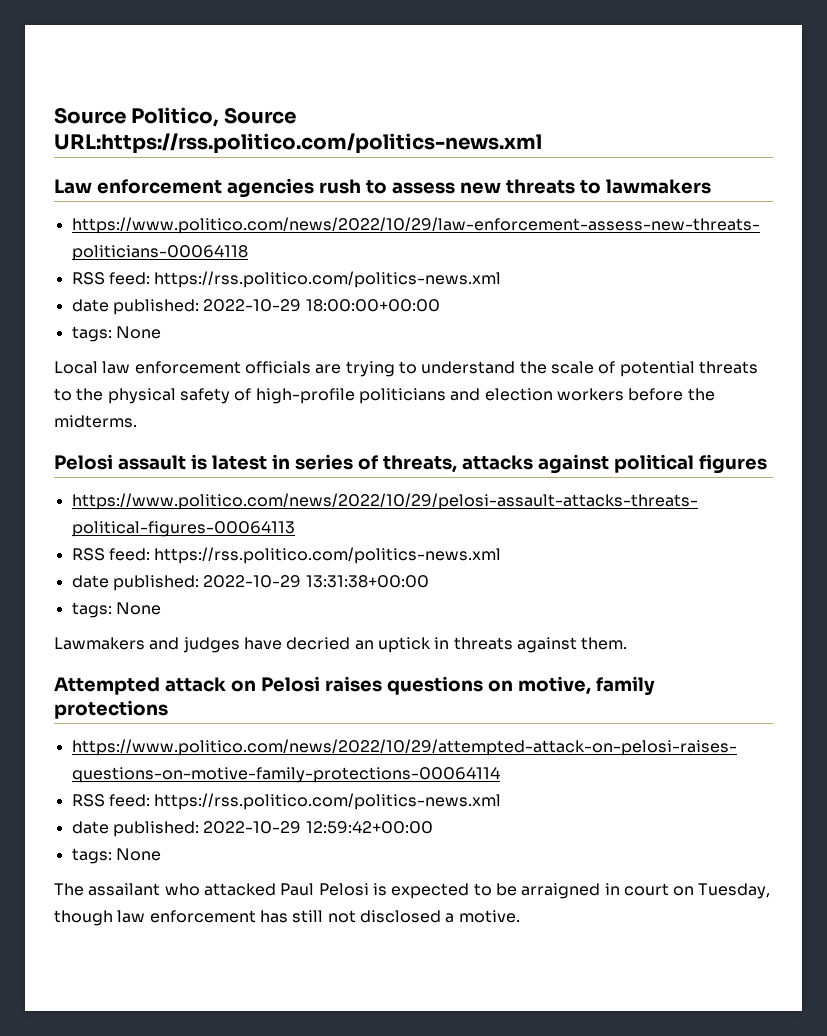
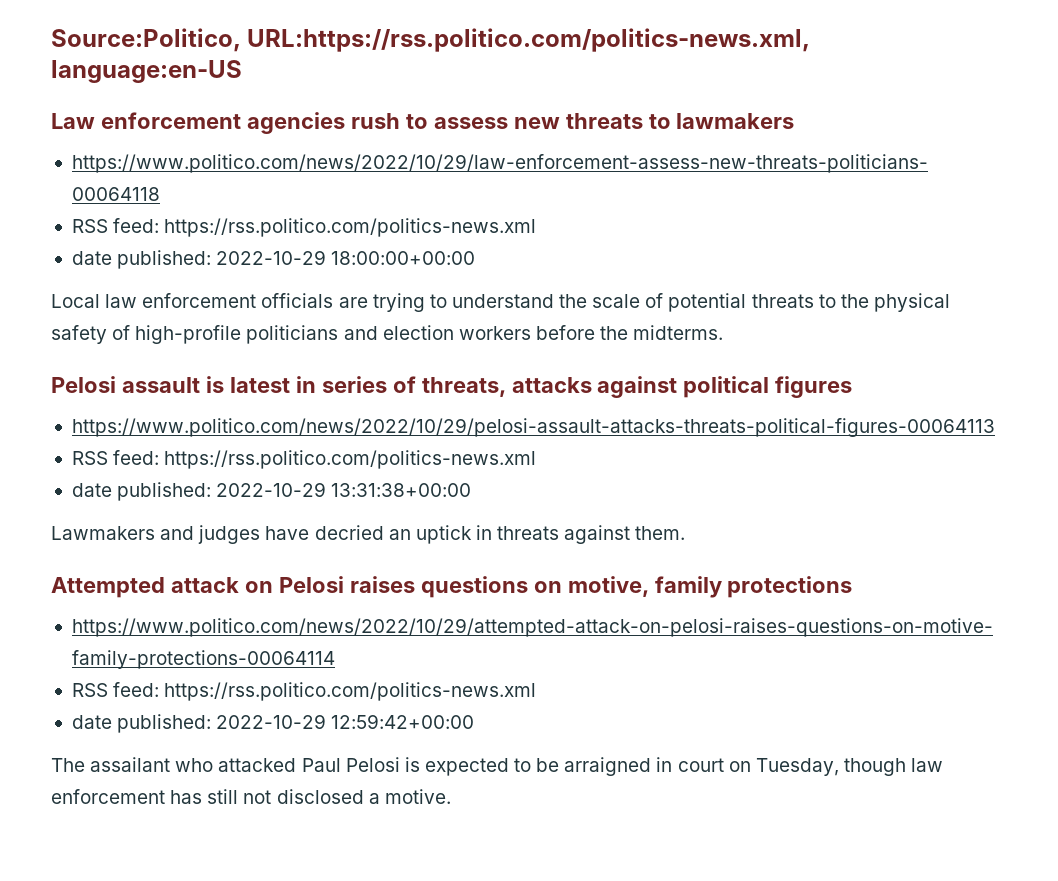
- Source Politico, Source URL:https://rss.politico.com/politics-news.xml
+ Source:Politico, URL:https://rss.politico.com/politics-news.xml, language:en-US
  date published: 2022-10-29 18:00:00+00:00
- tags: None
  date published: 2022-10-29 13:31:38+00:00
- tags: None
  date published: 2022-10-29 12:59:42+00:00
- tags: None

